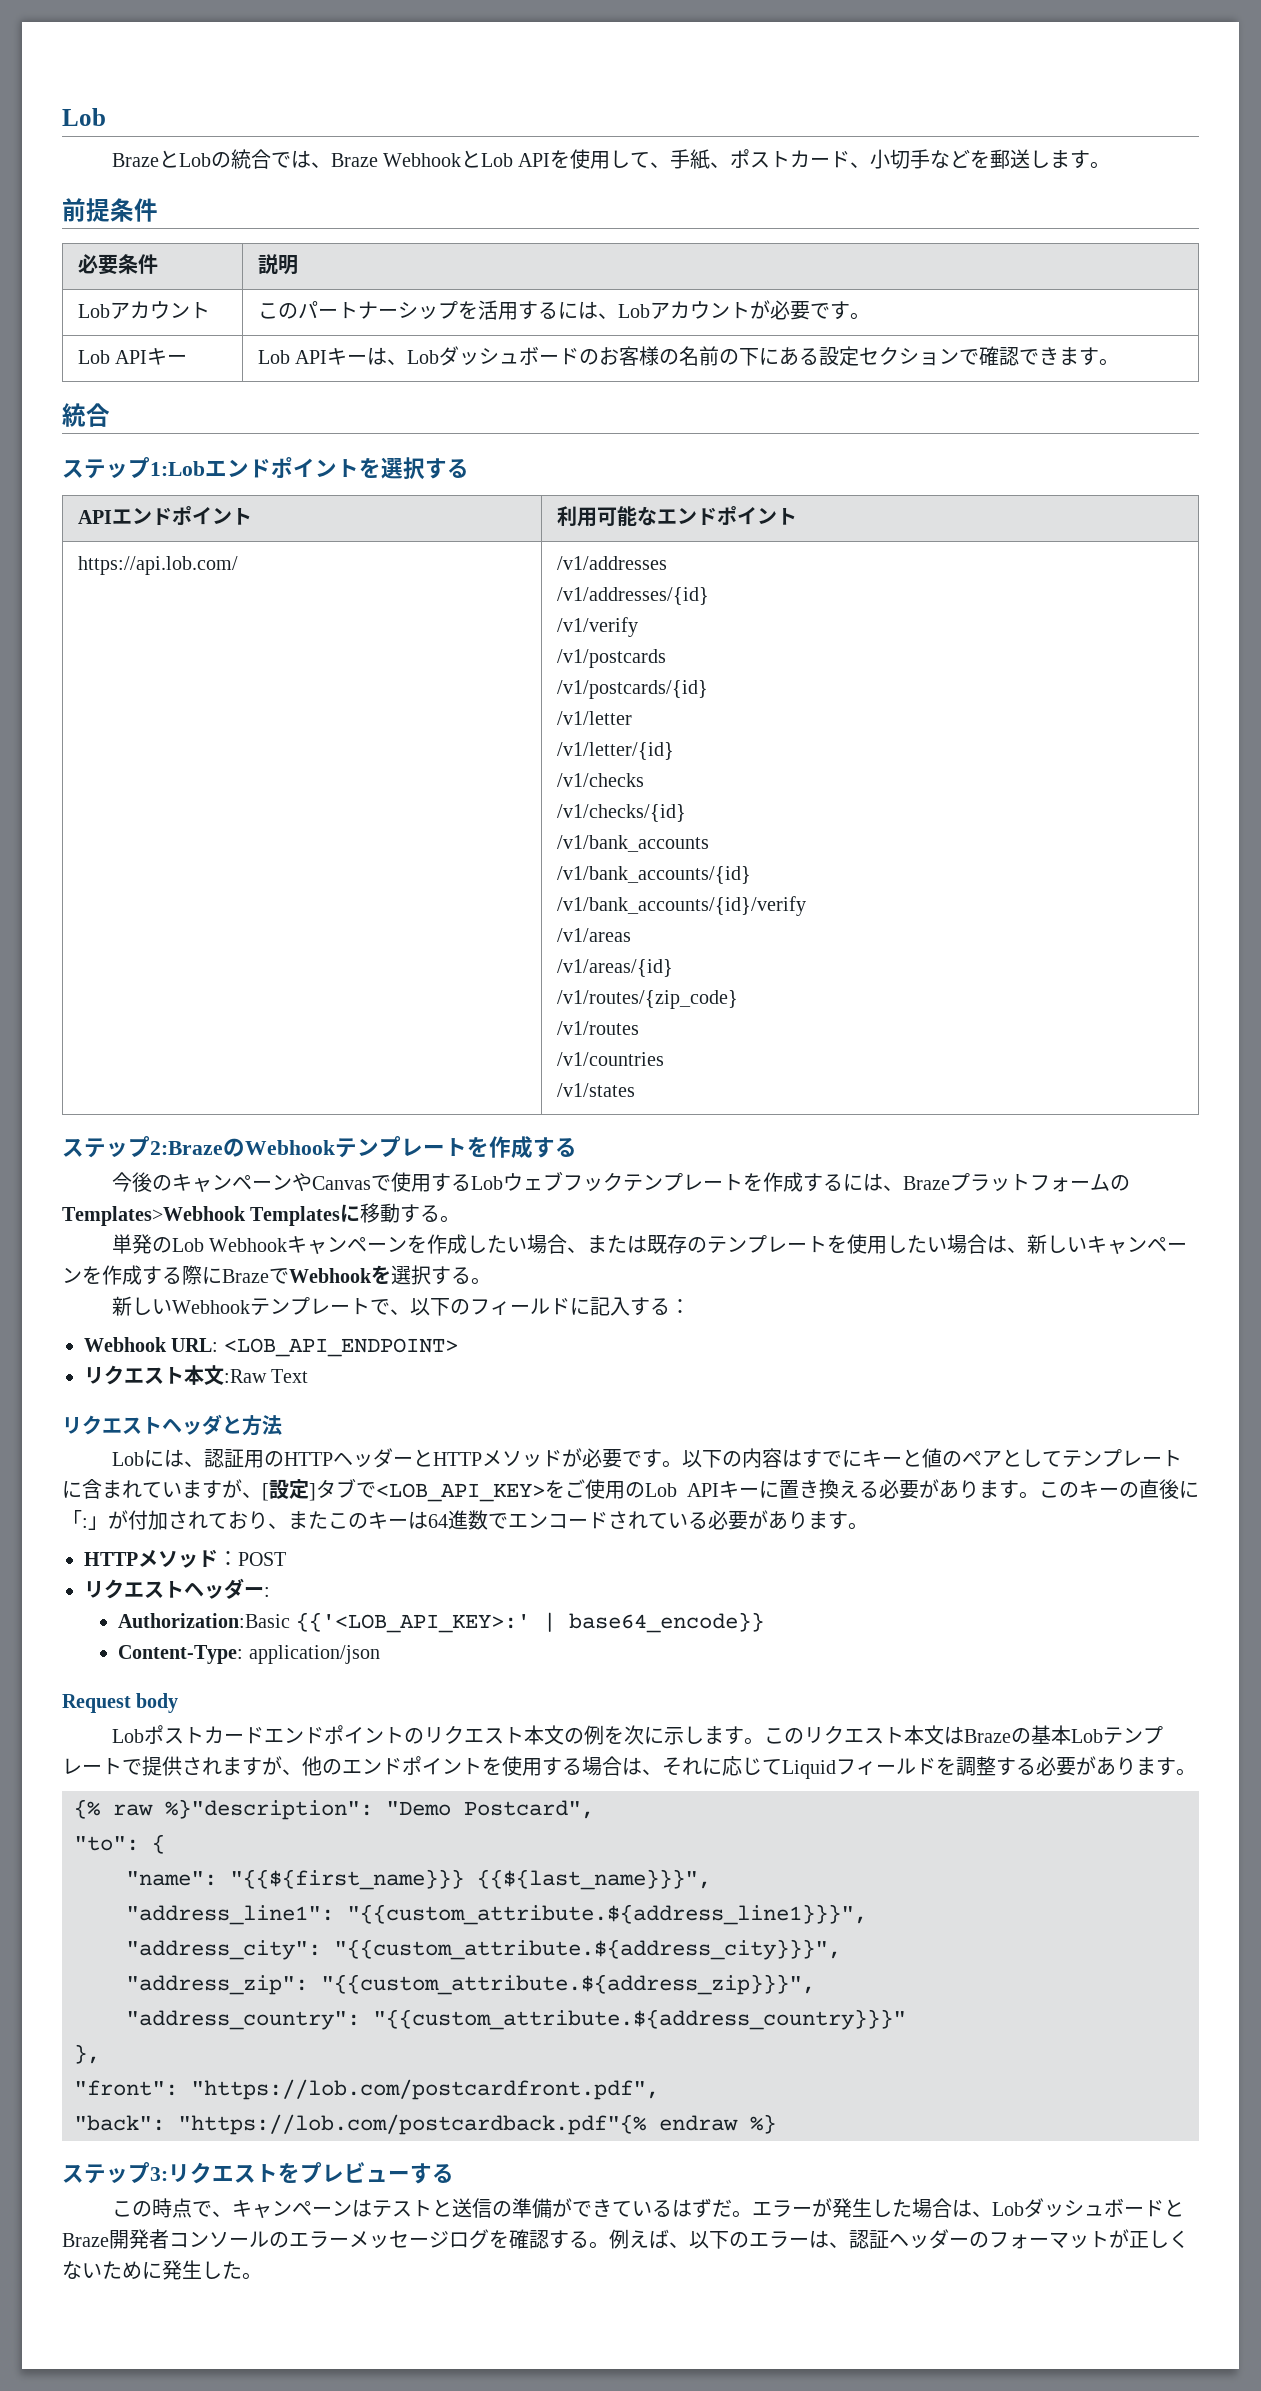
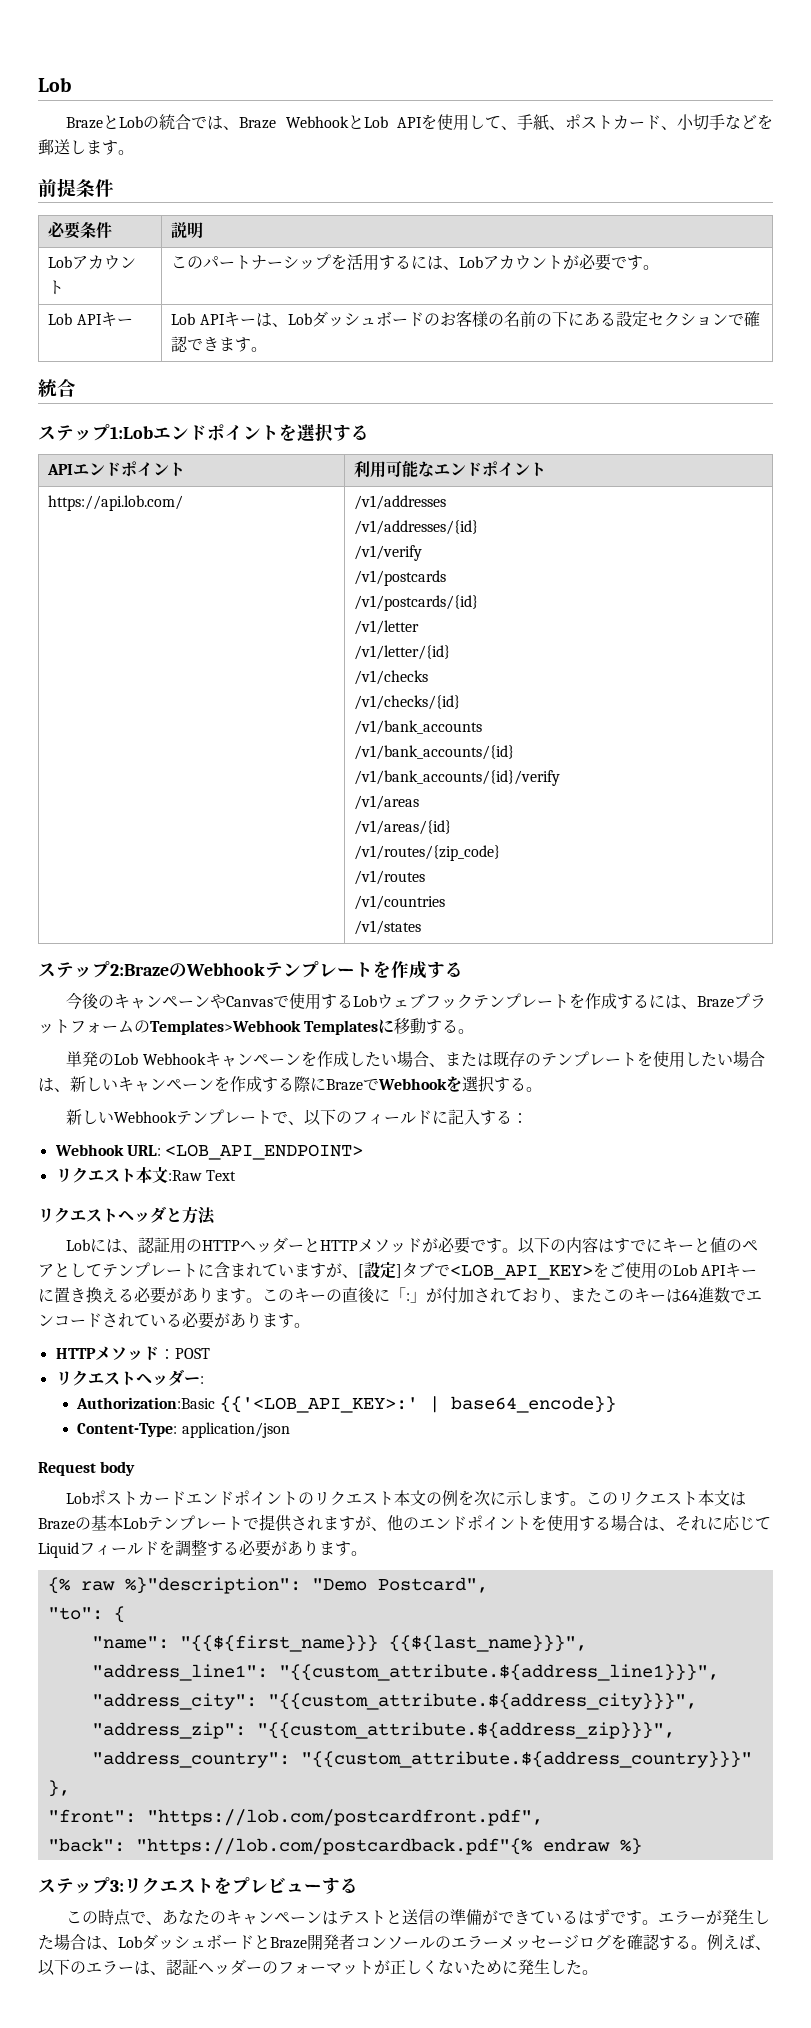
- この時点で、キャンペーンはテストと送信の準備ができているはずだ。
+ この時点で、あなたのキャンペーンはテストと送信の準備ができているはずです。

